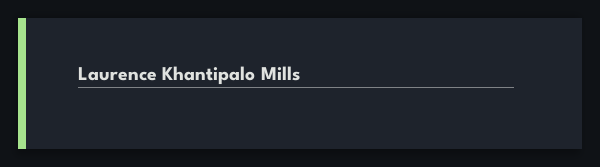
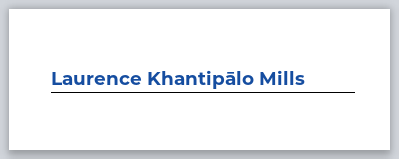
- Laurence Khantipalo Mills
+ Laurence Khantipālo Mills

